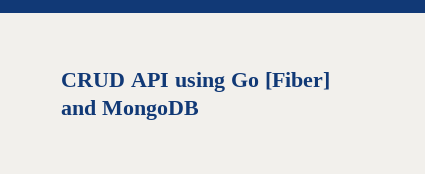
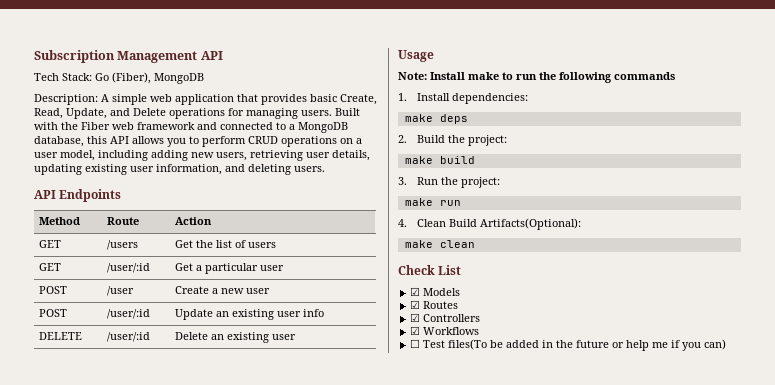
- CRUD API using Go [Fiber] and MongoDB
+ Subscription Management API
+ Tech Stack: Go (Fiber), MongoDB
+ Description: A simple web application that provides basic Create, Read, Update, and Delete operations for managing users. Built with the Fiber web framework and connected to a MongoDB database, this API allows you to perform CRUD operations on a user model, including adding new users, retrieving user details, updating existing user information, and deleting users.
+ API Endpoints
+ Method | Route | Action
+ GET | /users | Get the list of users
+ GET | /user/:id | Get a particular user
+ POST | /user | Create a new user
+ POST | /user/:id | Update an existing user info
+ DELETE | /user/:id | Delete an existing user
+ Usage
+ Note: Install make to run the following commands
+ 1. Install dependencies:
+ make deps
+ 2. Build the project:
+ make build
+ 3. Run the project:
+ make run
+ 4. Clean Build Artifacts(Optional):
+ make clean
+ Check List
+ ☑ Models
+ ☑ Routes
+ ☑ Controllers
+ ☑ Workflows
+ ☐ Test files(To be added in the future or help me if you can)

